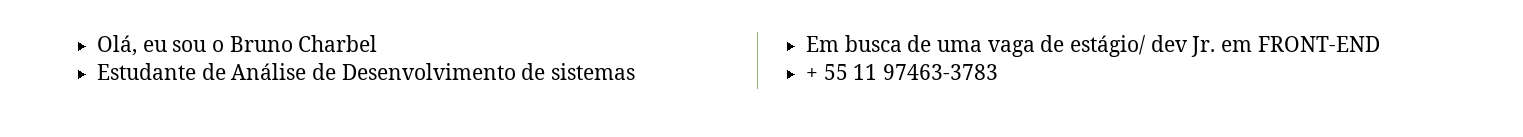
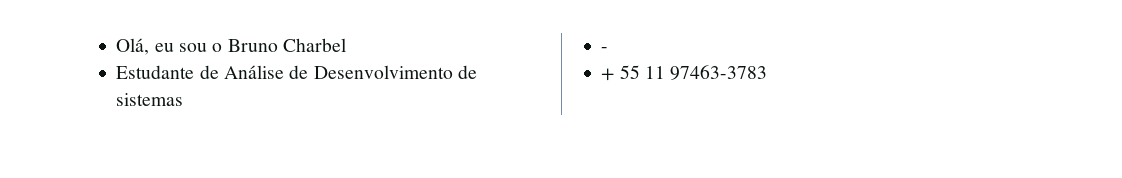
- Em busca de uma vaga de estágio/ dev Jr. em FRONT-END
+ -

